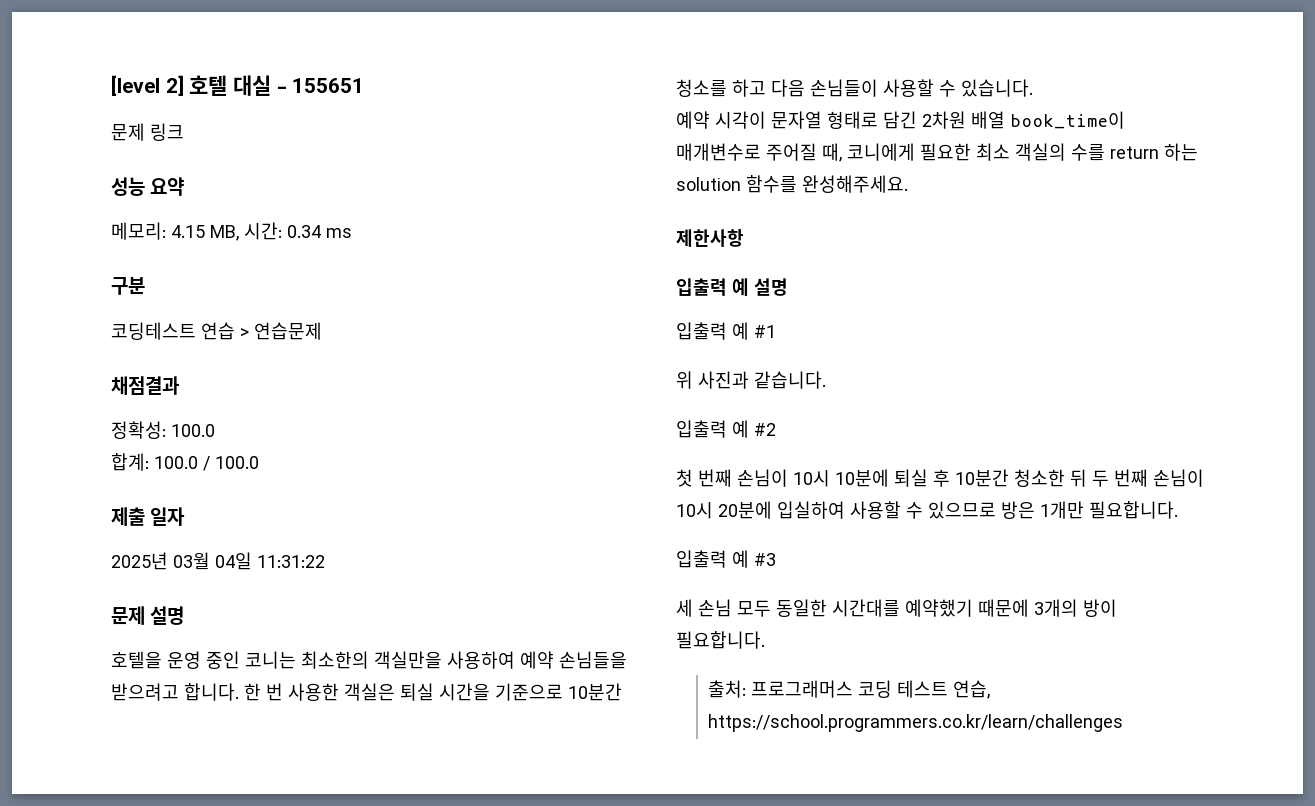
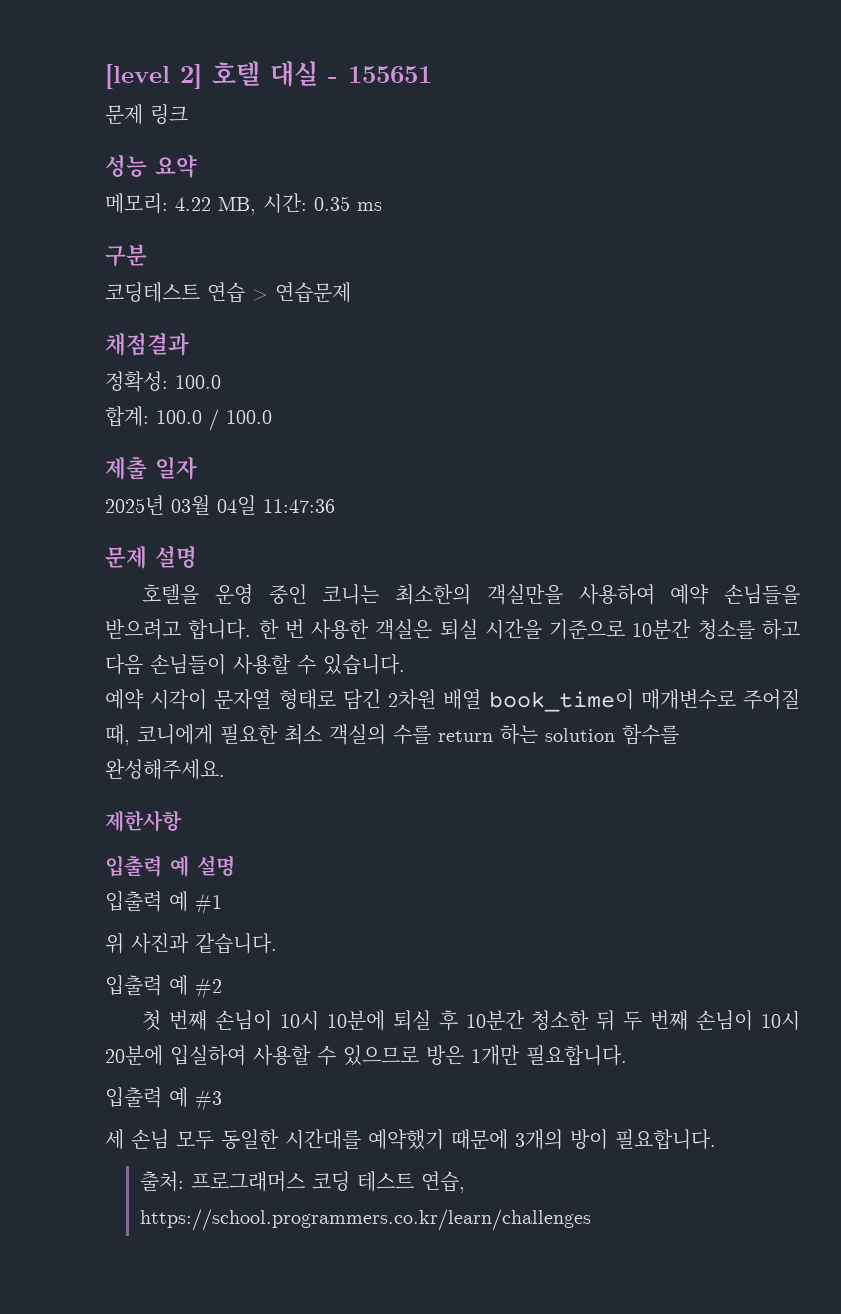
- 메모리: 4.15 MB, 시간: 0.34 ms
+ 메모리: 4.22 MB, 시간: 0.35 ms
- 2025년 03월 04일 11:31:22
+ 2025년 03월 04일 11:47:36

